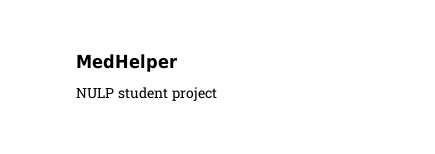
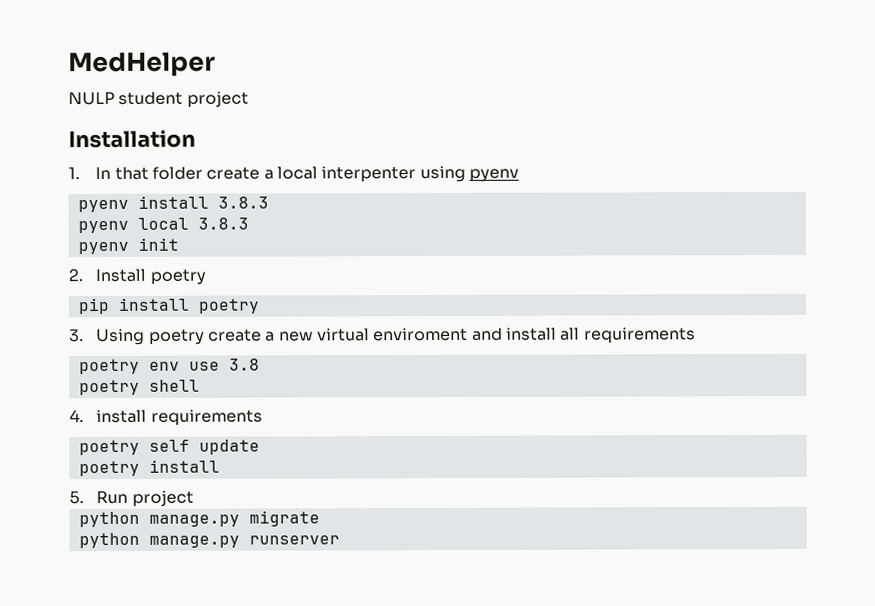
+ Installation
+ 1. In that folder create a local interpenter using pyenv
+ pyenv install 3.8.3
+ pyenv local 3.8.3
+ pyenv init
+ 2. Install poetry
+ pip install poetry
+ 3. Using poetry create a new virtual enviroment and install all requirements
+ poetry env use 3.8
+ poetry shell
+ 4. install requirements
+ poetry self update
+ poetry install
+ 5. Run project
+ python manage.py migrate
+ python manage.py runserver

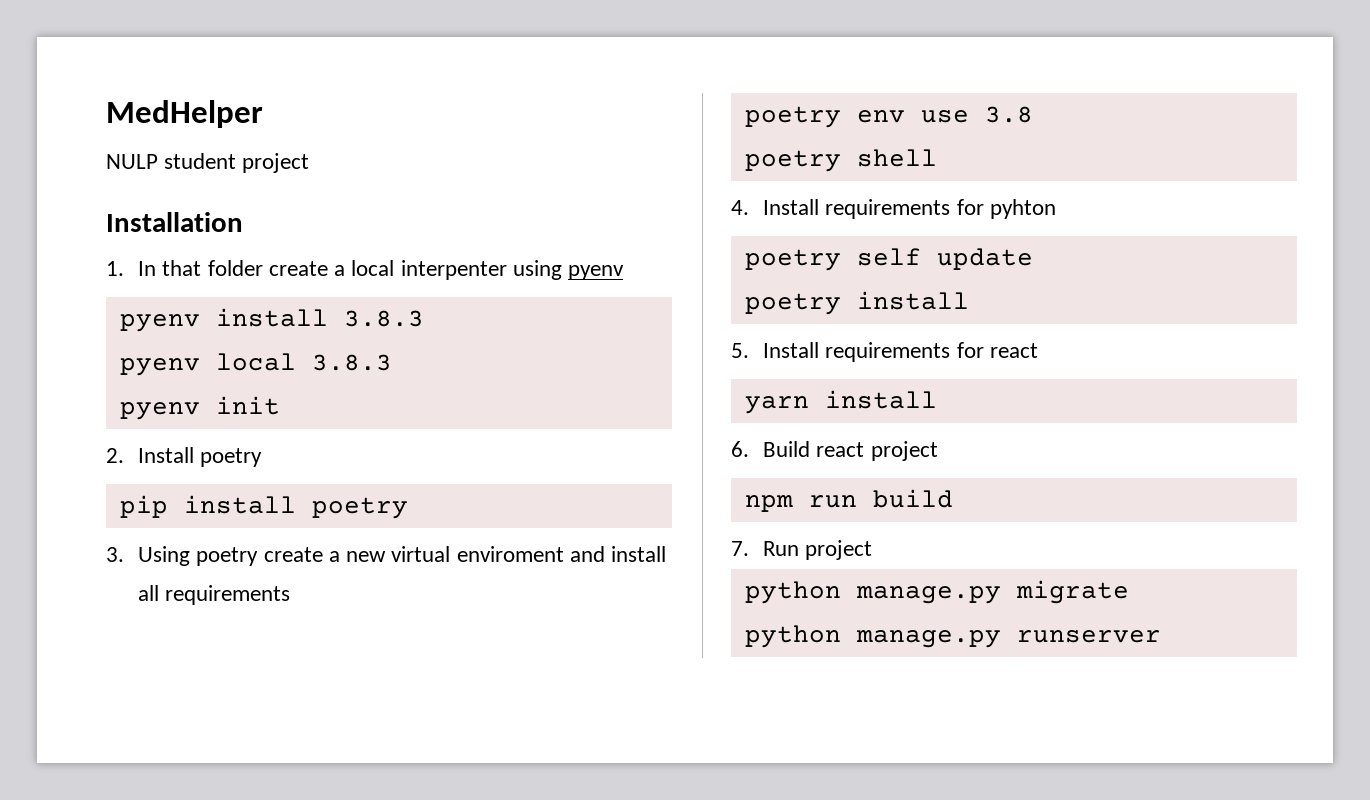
- 4. install requirements
+ 4. Install requirements for pyhton
- 5. Run project
+ 5. Install requirements for react
+ yarn install
+ 6. Build react project
+ npm run build
+ 7. Run project

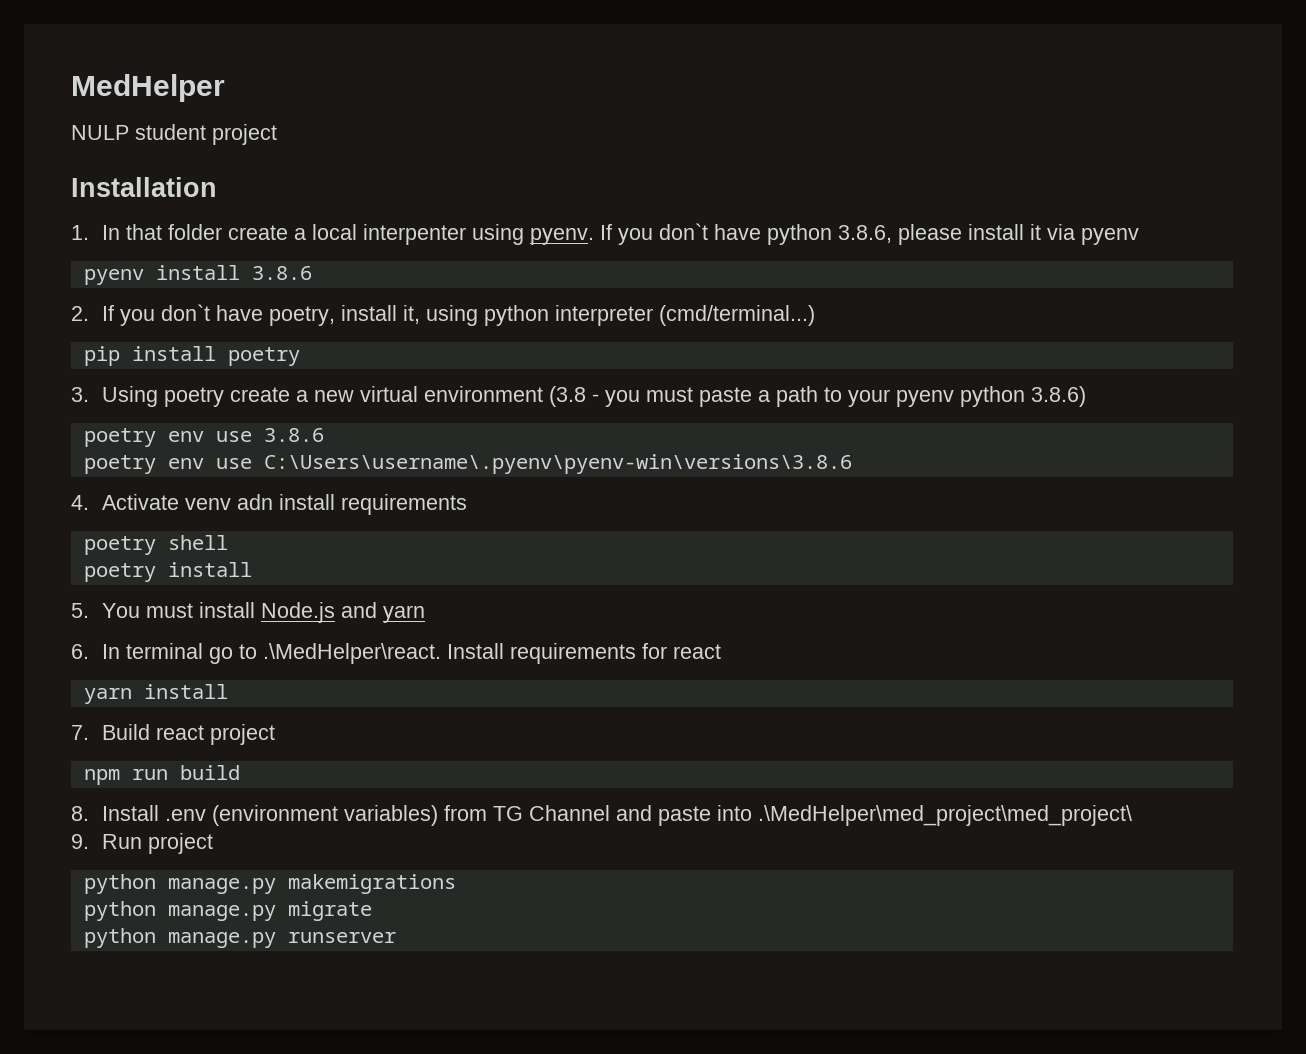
- 1. In that folder create a local interpenter using pyenv
- pyenv install 3.8.3
- pyenv local 3.8.3
- pyenv init
- 2. Install poetry
+ 1. In that folder create a local interpenter using pyenv. If you don`t have python 3.8.6, please install it via pyenv
+ pyenv install 3.8.6
+ 2. If you don`t have poetry, install it, using python interpreter (cmd/terminal...)
- 3. Using poetry create a new virtual enviroment and install all requirements
- poetry env use 3.8
+ 3. Using poetry create a new virtual environment (3.8 - you must paste a path to your pyenv python 3.8.6)
+ poetry env use 3.8.6
+ poetry env use C:\Users\username\.pyenv\pyenv-win\versions\3.8.6
+ 4. Activate venv adn install requirements
  poetry shell
- 4. Install requirements for pyhton
- poetry self update
  poetry install
- 5. Install requirements for react
+ 5. You must install Node.js and yarn
+ 6. In terminal go to .\MedHelper\react. Install requirements for react
- 6. Build react project
+ 7. Build react project
- 7. Run project
+ 8. Install .env (environment variables) from TG Channel and paste into .\MedHelper\med_project\med_project\
+ 9. Run project
+ python manage.py makemigrations

